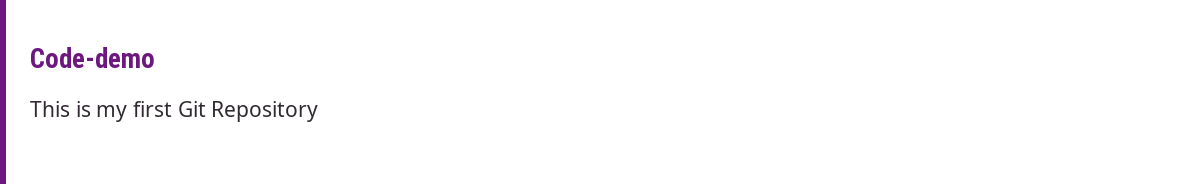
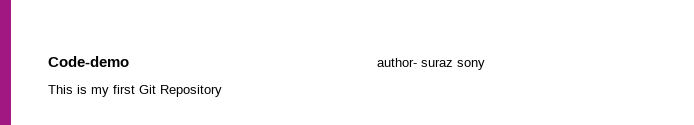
+ author- suraz sony

